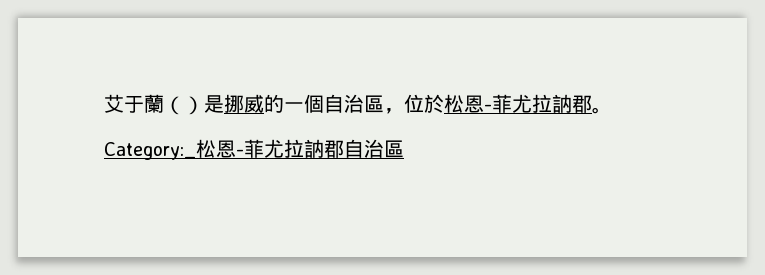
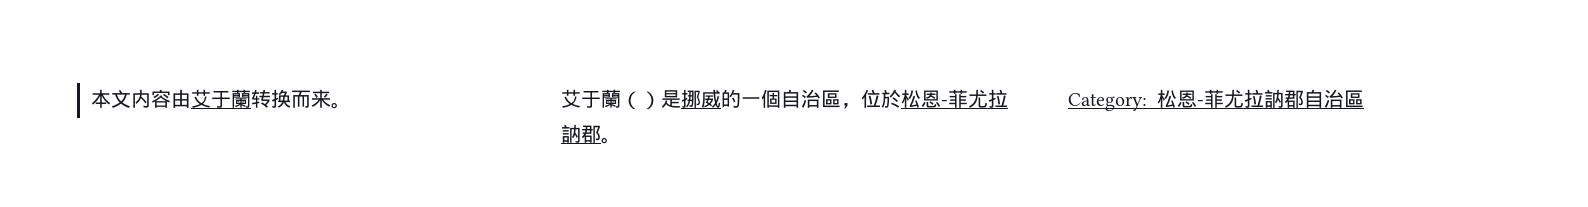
+ 本文内容由艾于蘭转换而来。

